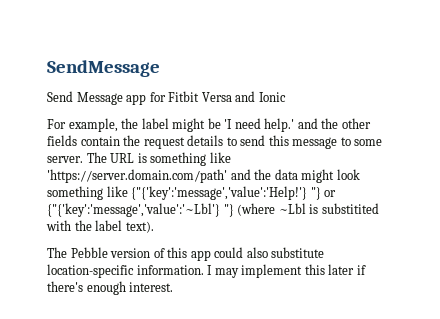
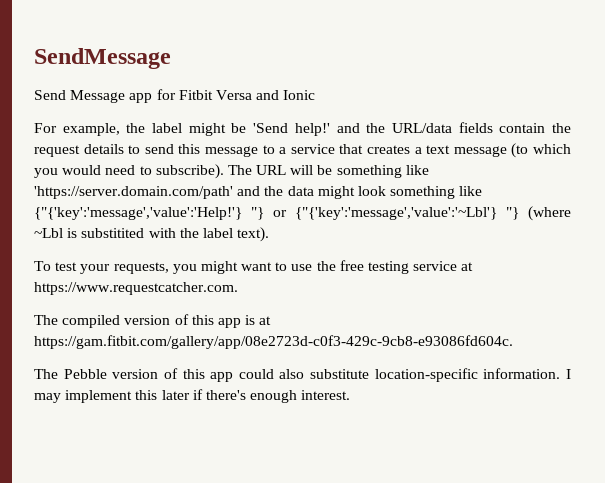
- For example, the label might be 'I need help.' and the other fields contain the request details to send this message to some server. The URL is something like 'https://server.domain.com/path' and the data might look something like {"{'key':'message','value':'Help!'} "} or {"{'key':'message','value':'~Lbl'} "} (where ~Lbl is substitited with the label text).
+ For example, the label might be 'Send help!' and the URL/data fields contain the request details to send this message to a service that creates a text message (to which you would need to subscribe). The URL will be something like 'https://server.domain.com/path' and the data might look something like {"{'key':'message','value':'Help!'} "} or {"{'key':'message','value':'~Lbl'} "} (where ~Lbl is substitited with the label text).
+ To test your requests, you might want to use the free testing service at https://www.requestcatcher.com.
+ The compiled version of this app is at https://gam.fitbit.com/gallery/app/08e2723d-c0f3-429c-9cb8-e93086fd604c.

